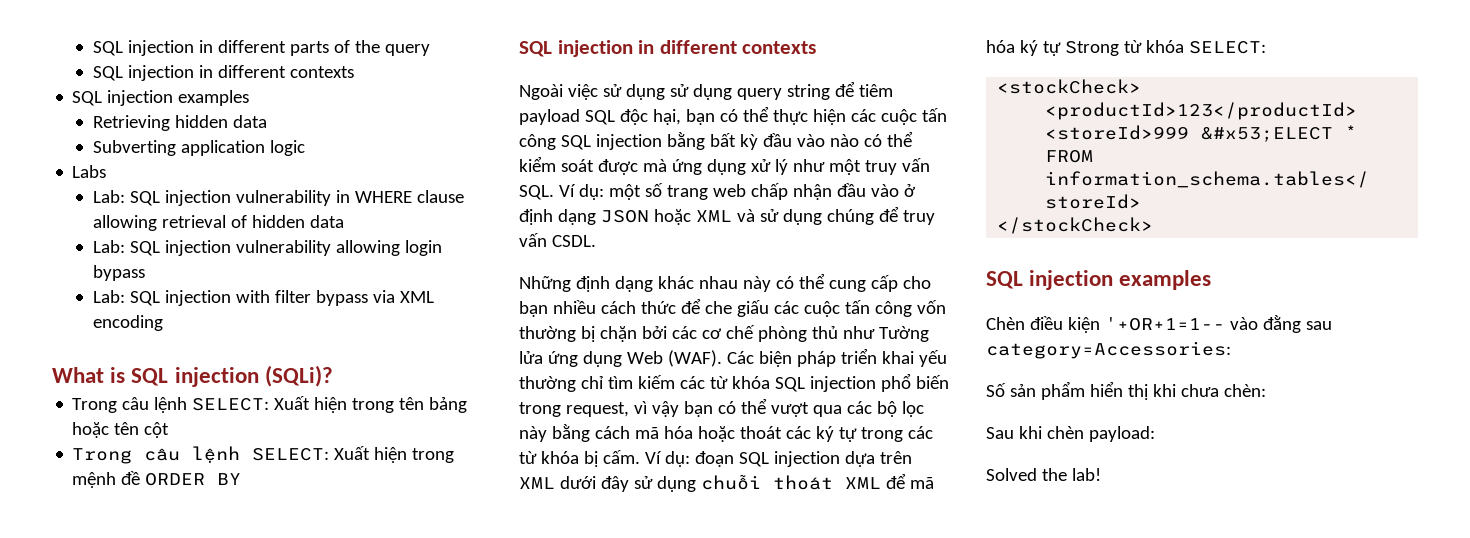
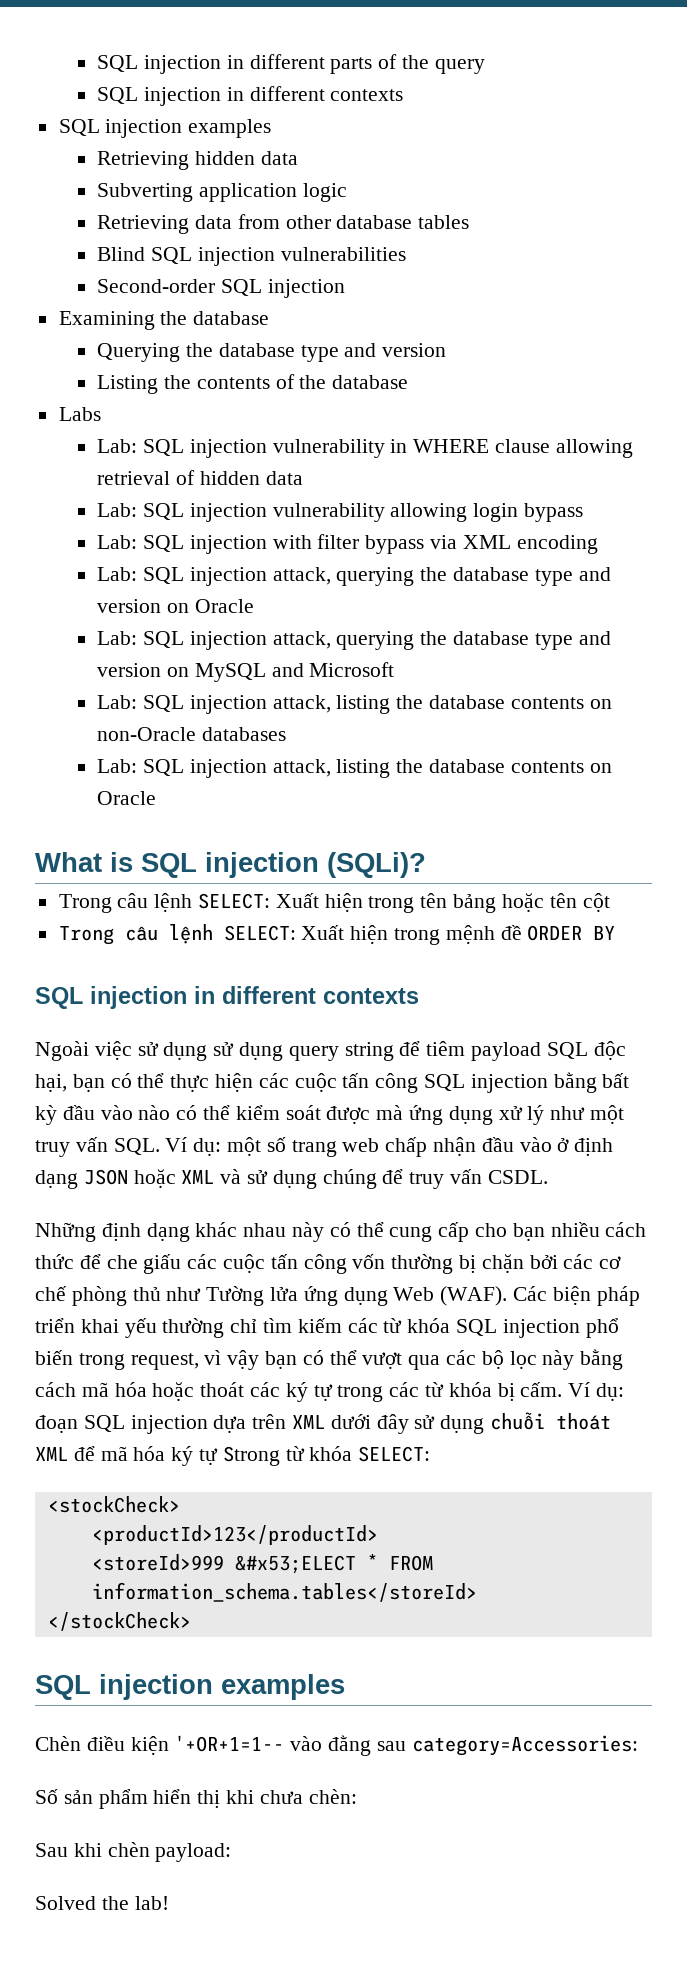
+ Retrieving data from other database tables
+ Blind SQL injection vulnerabilities
+ Second-order SQL injection
+ Examining the database
+ Querying the database type and version
+ Listing the contents of the database
+ Lab: SQL injection attack, querying the database type and version on Oracle
+ Lab: SQL injection attack, querying the database type and version on MySQL and Microsoft
+ Lab: SQL injection attack, listing the database contents on non-Oracle databases
+ Lab: SQL injection attack, listing the database contents on Oracle

